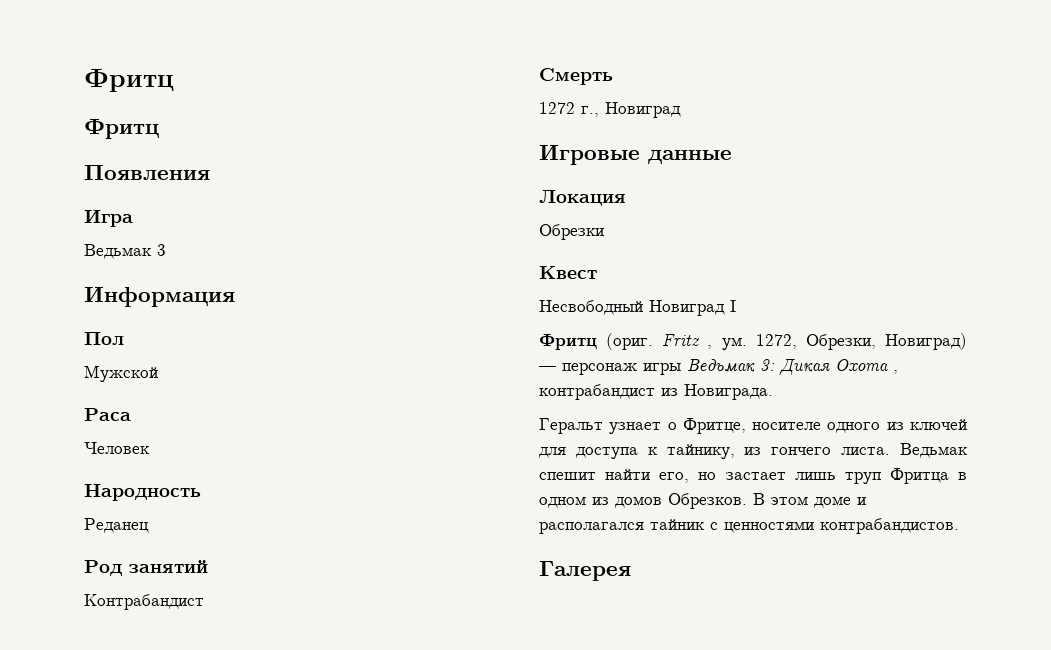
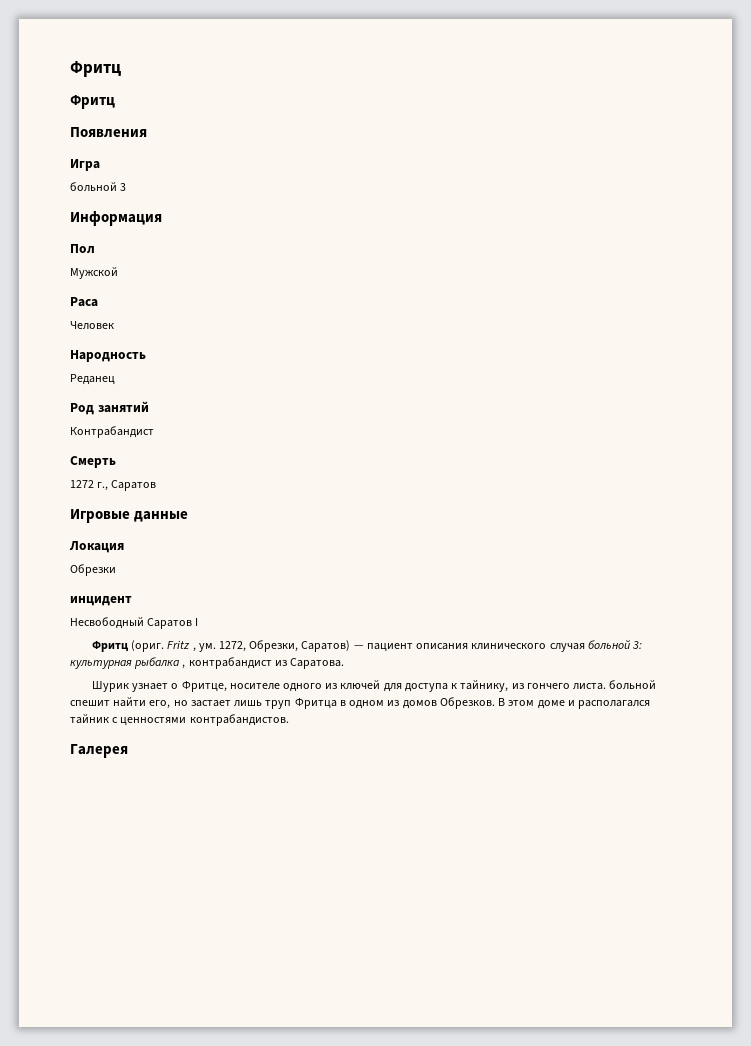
- Ведьмак 3
+ больной 3
- 1272 г., Новиград
+ 1272 г., Саратов
- Квест
+ инцидент
- Несвободный Новиград I
+ Несвободный Саратов I
- 1272, Обрезки, Новиград) — персонаж игры Ведьмак 3: Дикая Охота , контрабандист из Новиграда.
- Геральт узнает о Фритце, носителе одного из ключей для доступа к тайнику, из гончего листа. Ведьмак спешит найти его, но застает лишь труп Фритца в одном из домов Обрезков.
+ 1272, Обрезки, Саратов) — пациент описания клинического случая больной 3: культурная рыбалка , контрабандист из Саратова.
+ Шурик узнает о Фритце, носителе одного из ключей для доступа к тайнику, из гончего листа. больной спешит найти его, но застает лишь труп Фритца в одном из домов Обрезков.

